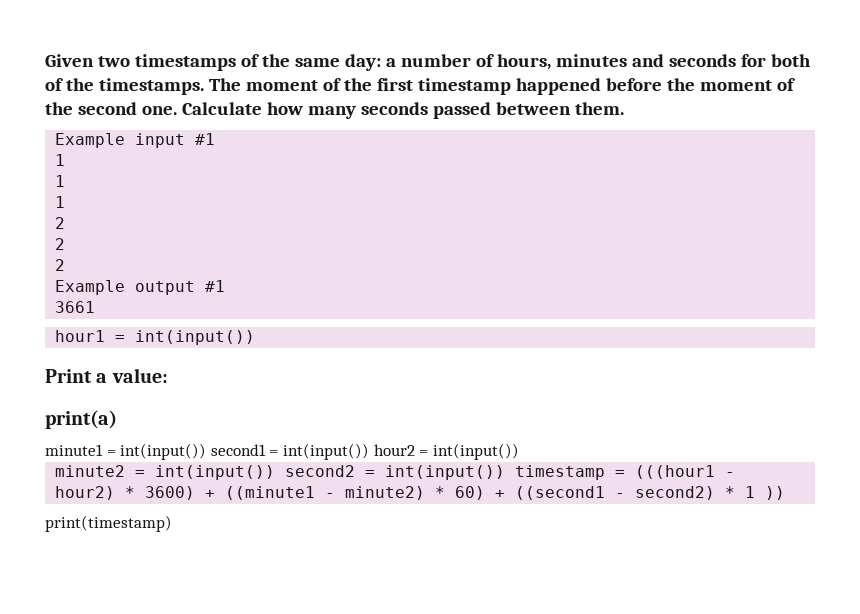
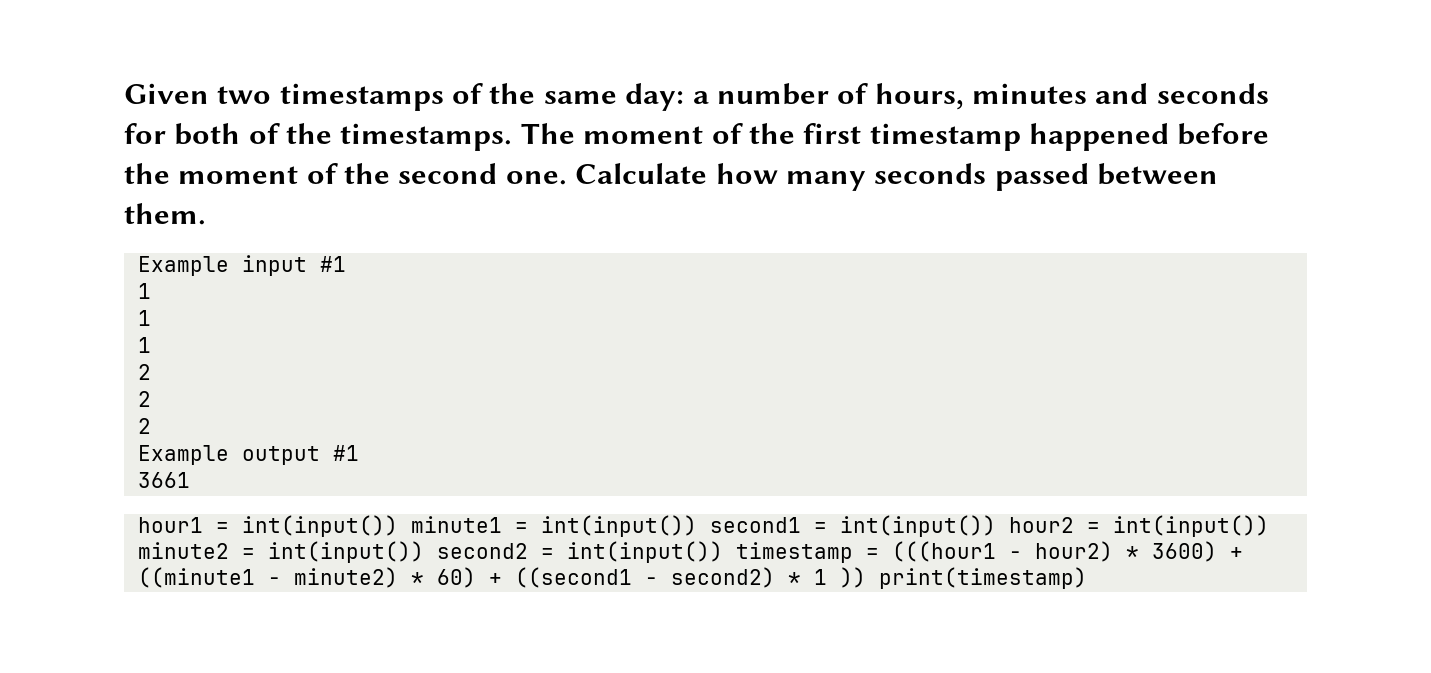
- hour1 = int(input())
- Print a value:
- print(a)
- minute1 = int(input()) second1 = int(input()) hour2 = int(input())
+ hour1 = int(input()) minute1 = int(input()) second1 = int(input()) hour2 = int(input())
- minute2 = int(input()) second2 = int(input()) timestamp = (((hour1 - hour2) * 3600) + ((minute1 - minute2) * 60) + ((second1 - second2) * 1 ))
- print(timestamp)
+ minute2 = int(input()) second2 = int(input()) timestamp = (((hour1 - hour2) * 3600) + ((minute1 - minute2) * 60) + ((second1 - second2) * 1 )) print(timestamp)

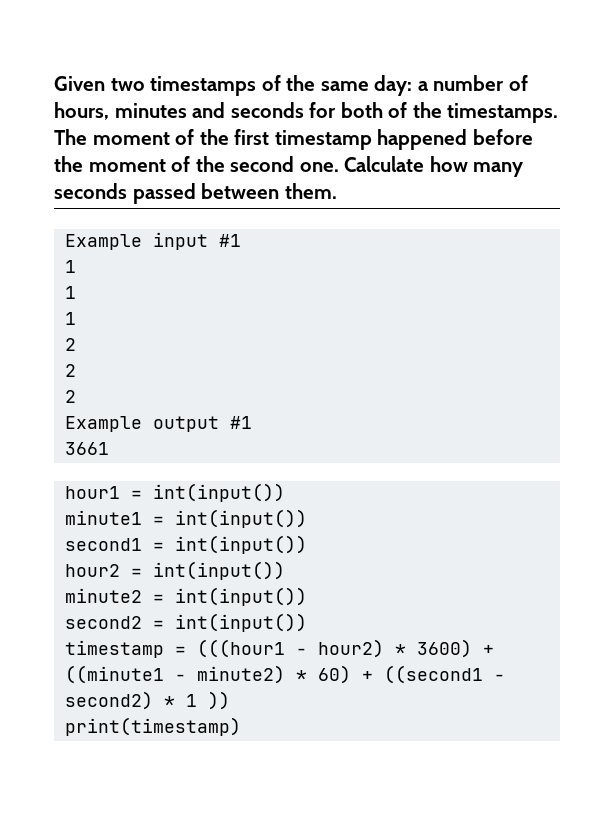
- hour1 = int(input()) minute1 = int(input()) second1 = int(input()) hour2 = int(input())
+ hour1 = int(input())
+ minute1 = int(input())
+ second1 = int(input())
+ hour2 = int(input())
- minute2 = int(input()) second2 = int(input()) timestamp = (((hour1 - hour2) * 3600) + ((minute1 - minute2) * 60) + ((second1 - second2) * 1 )) print(timestamp)
+ minute2 = int(input())
+ second2 = int(input())
+ timestamp = (((hour1 - hour2) * 3600) + ((minute1 - minute2) * 60) + ((second1 - second2) * 1 ))
+ print(timestamp)

